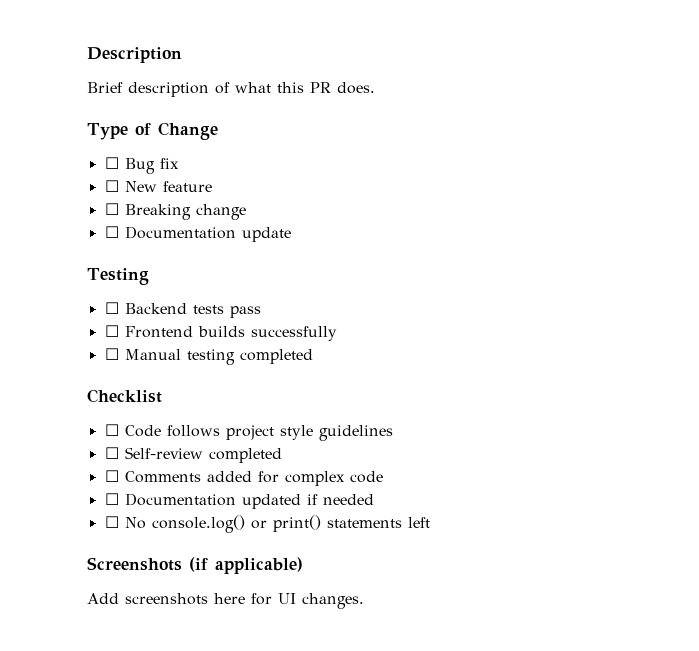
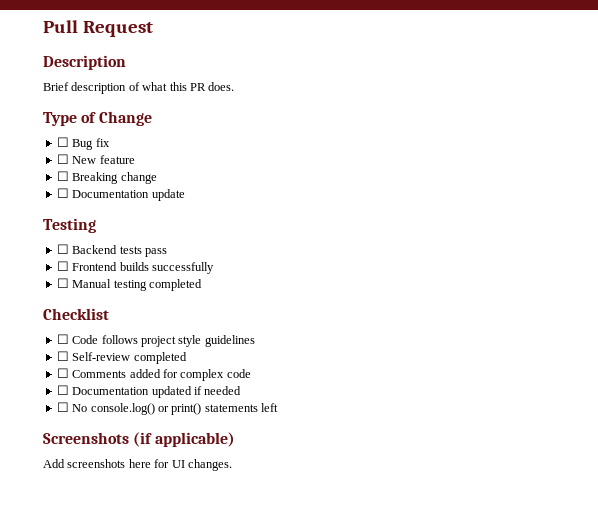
+ Pull Request

